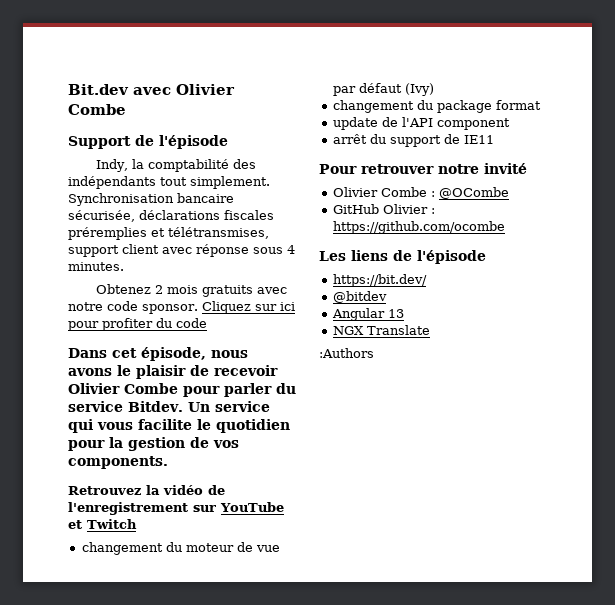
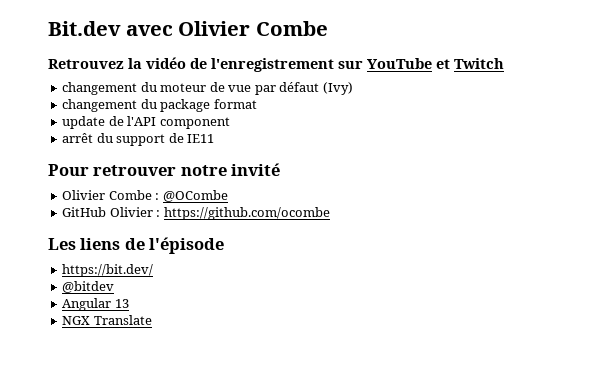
- Support de l'épisode
- Indy, la comptabilité des indépendants tout simplement. Synchronisation bancaire sécurisée, déclarations fiscales préremplies et télétransmises, support client avec réponse sous 4 minutes.
- Obtenez 2 mois gratuits avec notre code sponsor. Cliquez sur ici pour profiter du code
- Dans cet épisode, nous avons le plaisir de recevoir Olivier Combe pour parler du service Bitdev. Un service qui vous facilite le quotidien pour la gestion de vos components.
- :Authors

